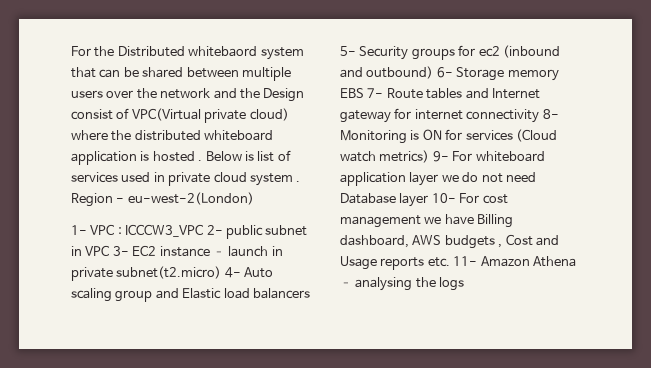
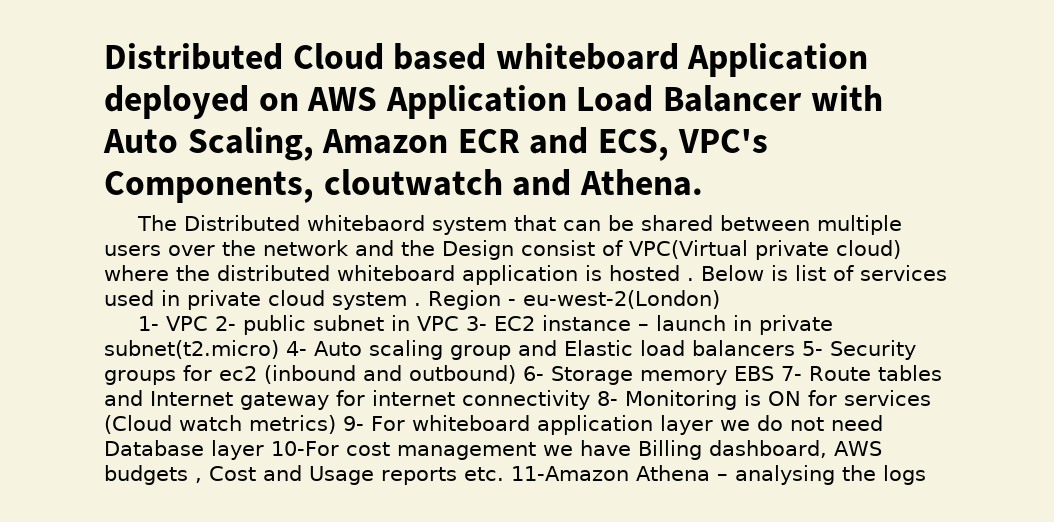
- For the Distributed whitebaord system that can be shared between multiple users over the network and the Design consist of VPC(Virtual private cloud) where the distributed whiteboard application is hosted .
+ Distributed Cloud based whiteboard Application deployed on AWS Application Load Balancer with Auto Scaling, Amazon ECR and ECS, VPC's Components, cloutwatch and Athena.
+ The Distributed whitebaord system that can be shared between multiple users over the network and the Design consist of VPC(Virtual private cloud) where the distributed whiteboard application is hosted .
- 1- VPC : ICCCW3_VPC 2- public subnet in VPC 3- EC2 instance – launch in private subnet(t2.micro) 4- Auto scaling group and Elastic load balancers 5- Security groups for ec2 (inbound and outbound) 6- Storage memory EBS 7- Route tables and Internet gateway for internet connectivity 8- Monitoring is ON for services (Cloud watch metrics) 9- For whiteboard application layer we do not need Database layer 10- For cost management we have Billing dashboard, AWS budgets , Cost and Usage reports etc. 11- Amazon Athena – analysing the logs
+ 1- VPC 2- public subnet in VPC 3- EC2 instance – launch in private subnet(t2.micro) 4- Auto scaling group and Elastic load balancers 5- Security groups for ec2 (inbound and outbound) 6- Storage memory EBS 7- Route tables and Internet gateway for internet connectivity 8- Monitoring is ON for services (Cloud watch metrics) 9- For whiteboard application layer we do not need Database layer 10-For cost management we have Billing dashboard, AWS budgets , Cost and Usage reports etc. 11-Amazon Athena – analysing the logs

